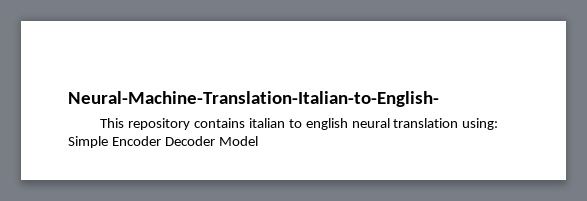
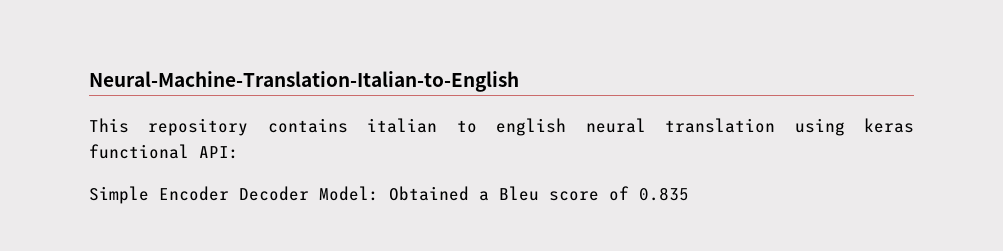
- Neural-Machine-Translation-Italian-to-English-
+ Neural-Machine-Translation-Italian-to-English
- This repository contains italian to english neural translation using: Simple Encoder Decoder Model
+ This repository contains italian to english neural translation using keras functional API:
+ Simple Encoder Decoder Model: Obtained a Bleu score of 0.835

